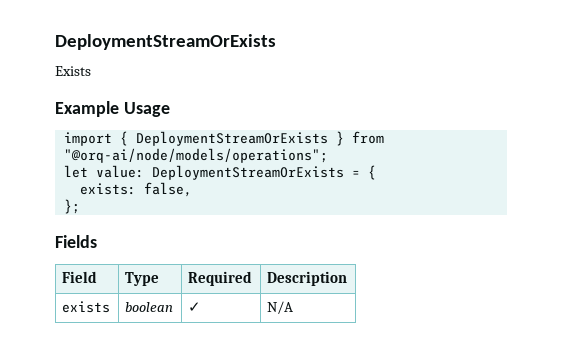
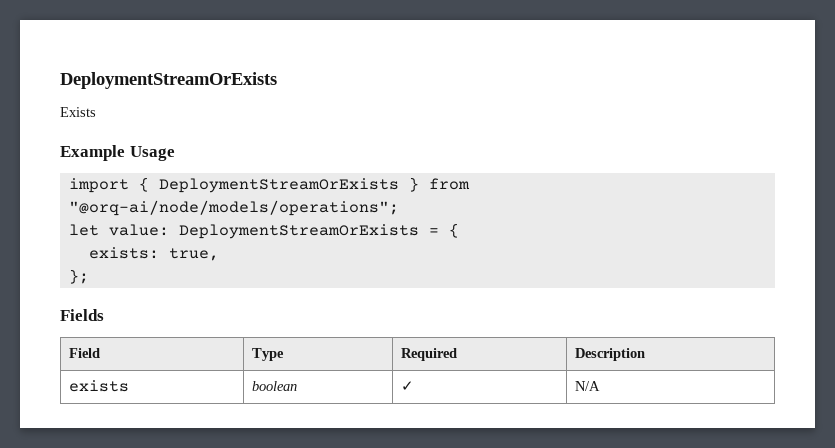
- exists: false,
+ exists: true,

